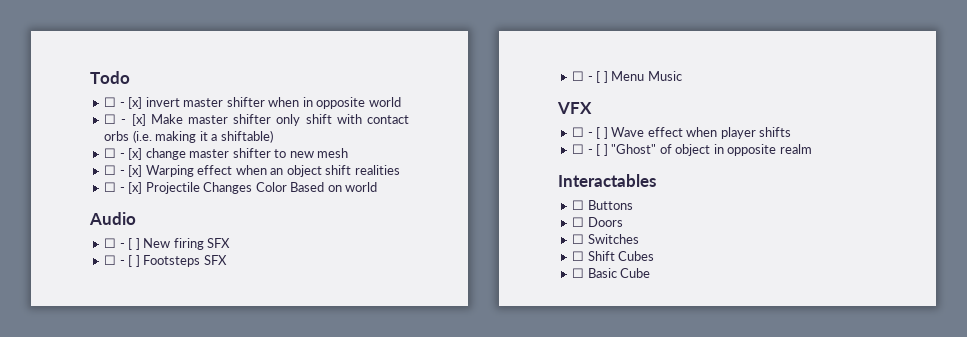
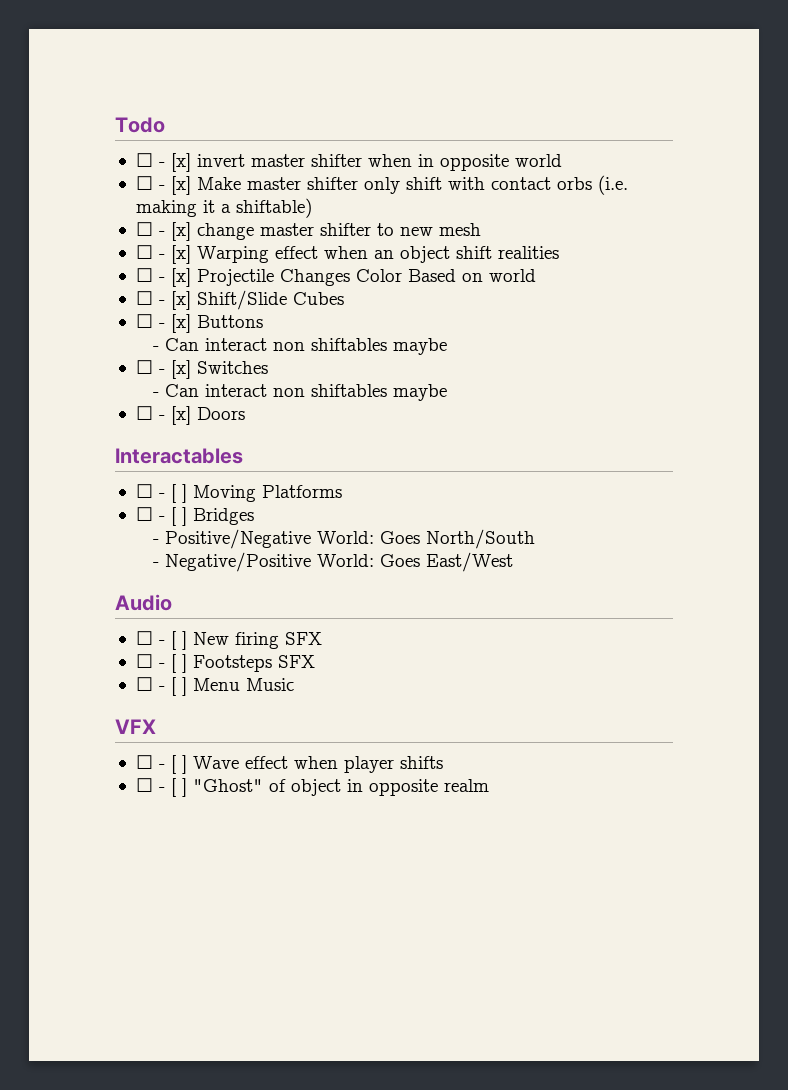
+ ☐ - [x] Shift/Slide Cubes
+ ☐ - [x] Buttons
+ - Can interact non shiftables maybe
+ ☐ - [x] Switches
+ - Can interact non shiftables maybe
+ ☐ - [x] Doors
+ Interactables
+ ☐ - [ ] Moving Platforms
+ ☐ - [ ] Bridges
+ - Positive/Negative World: Goes North/South
+ - Negative/Positive World: Goes East/West
- Interactables
- ☐ Buttons
- ☐ Doors
- ☐ Switches
- ☐ Shift Cubes
- ☐ Basic Cube

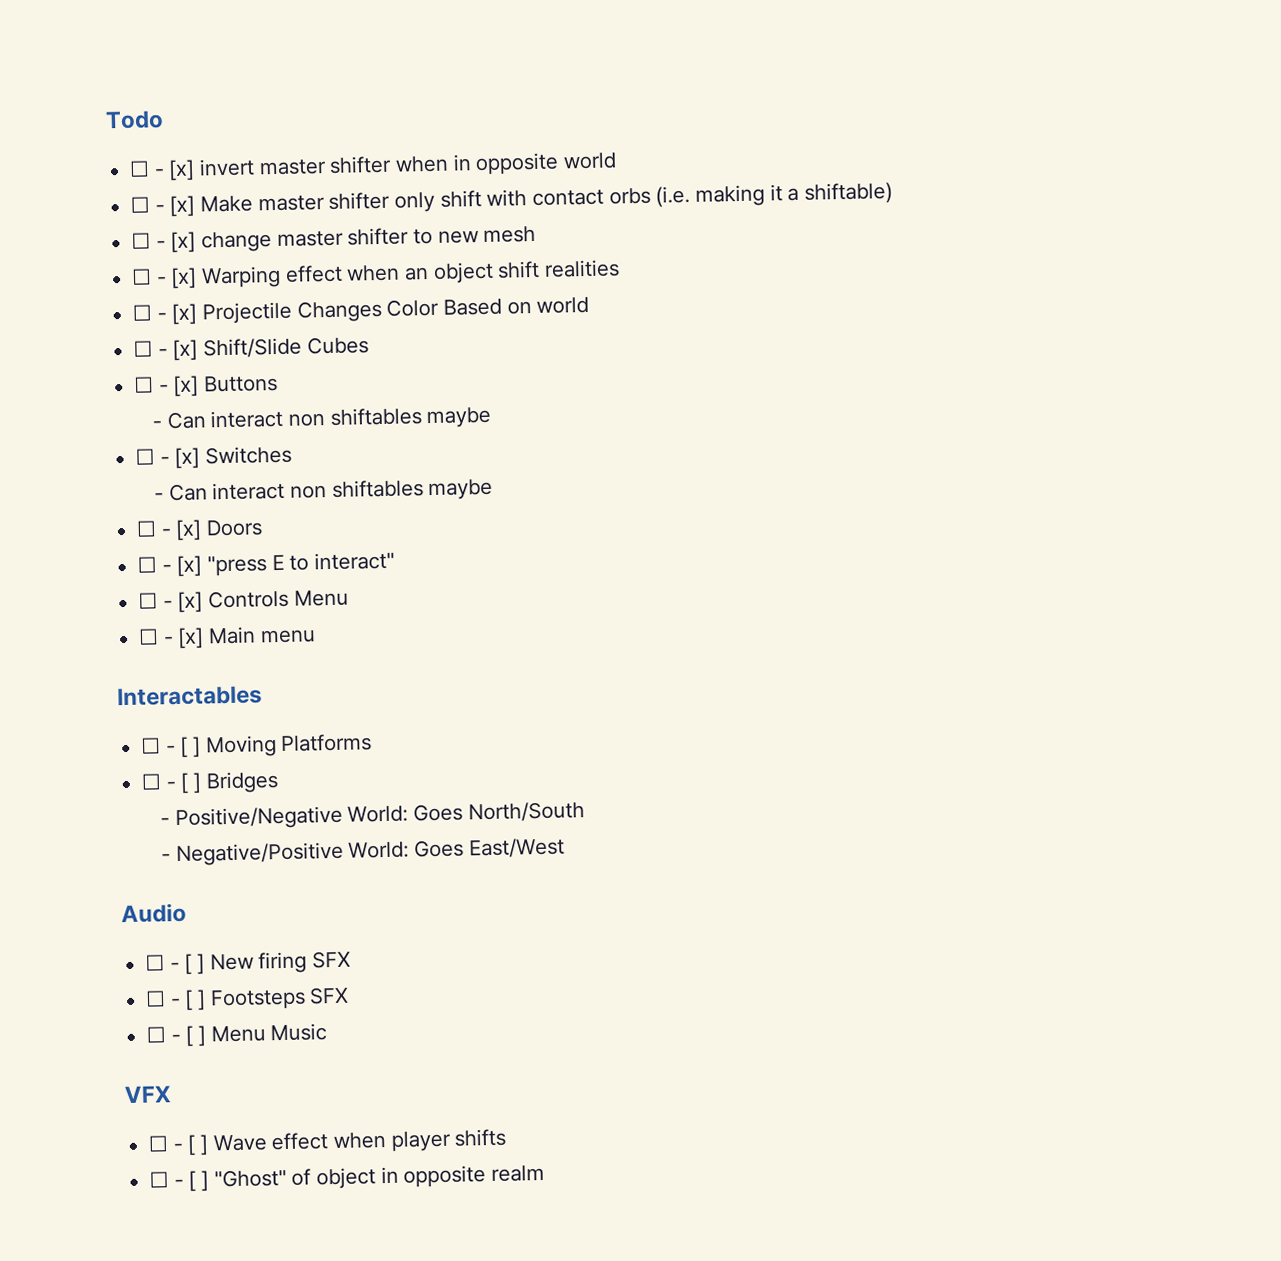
+ ☐ - [x] "press E to interact"
+ ☐ - [x] Controls Menu
+ ☐ - [x] Main menu

